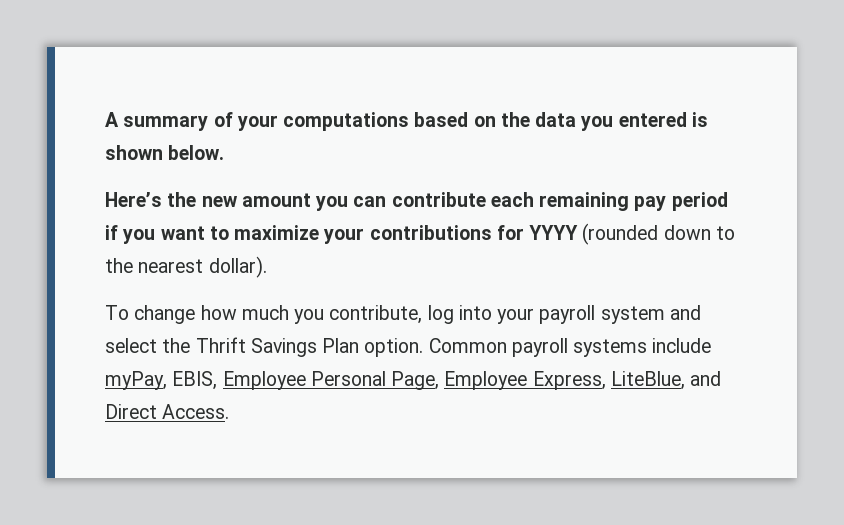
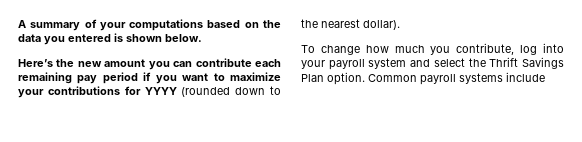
- Common payroll systems include myPay, EBIS, Employee Personal Page, Employee Express, LiteBlue, and Direct Access.
+ Common payroll systems include

